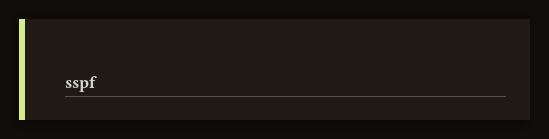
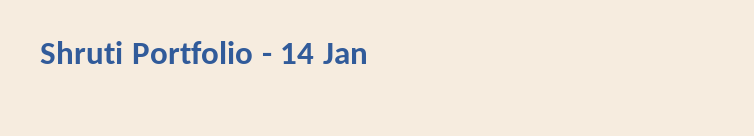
- sspf
+ Shruti Portfolio - 14 Jan

